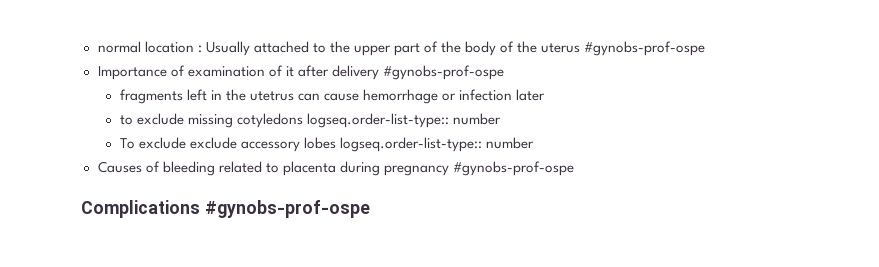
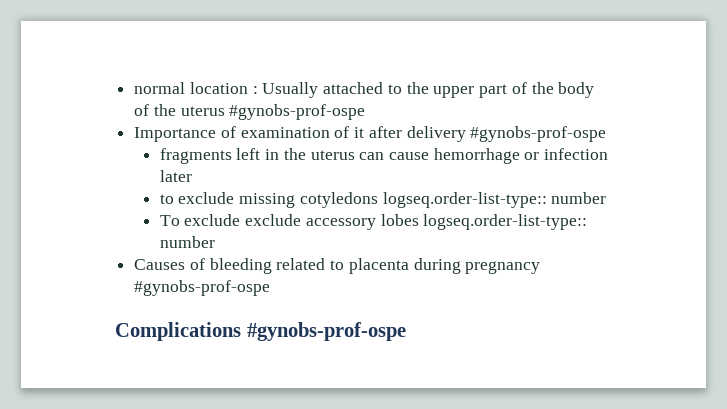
- fragments left in the utetrus can cause hemorrhage or infection later
+ fragments left in the uterus can cause hemorrhage or infection later

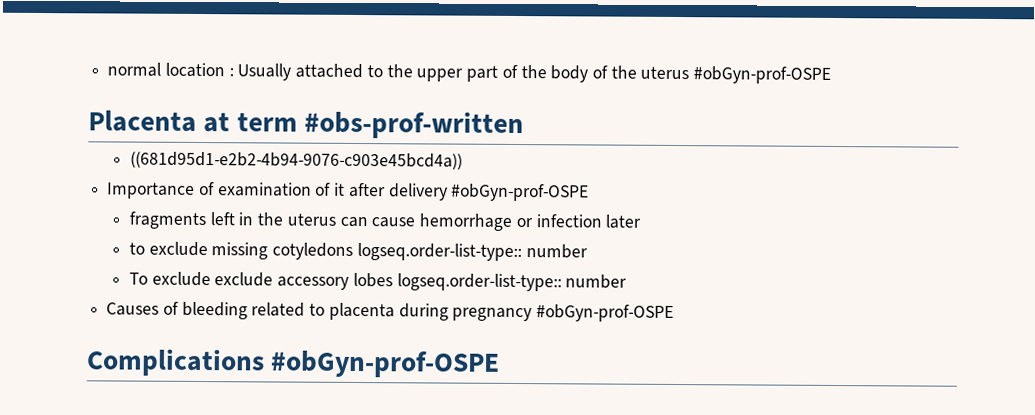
- normal location : Usually attached to the upper part of the body of the uterus #gynobs-prof-ospe
+ normal location : Usually attached to the upper part of the body of the uterus #obGyn-prof-OSPE
+ Placenta at term #obs-prof-written
+ ((681d95d1-e2b2-4b94-9076-c903e45bcd4a))
- Importance of examination of it after delivery #gynobs-prof-ospe
+ Importance of examination of it after delivery #obGyn-prof-OSPE
- Causes of bleeding related to placenta during pregnancy #gynobs-prof-ospe
+ Causes of bleeding related to placenta during pregnancy #obGyn-prof-OSPE
- Complications #gynobs-prof-ospe
+ Complications #obGyn-prof-OSPE

